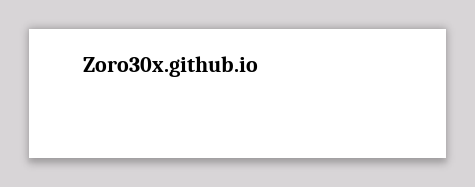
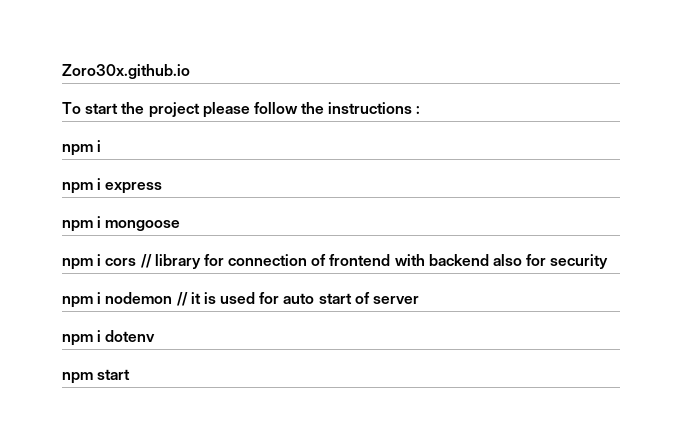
+ To start the project please follow the instructions :
+ npm i
+ npm i express
+ npm i mongoose
+ npm i cors // library for connection of frontend with backend also for security
+ npm i nodemon // it is used for auto start of server
+ npm i dotenv
+ npm start

